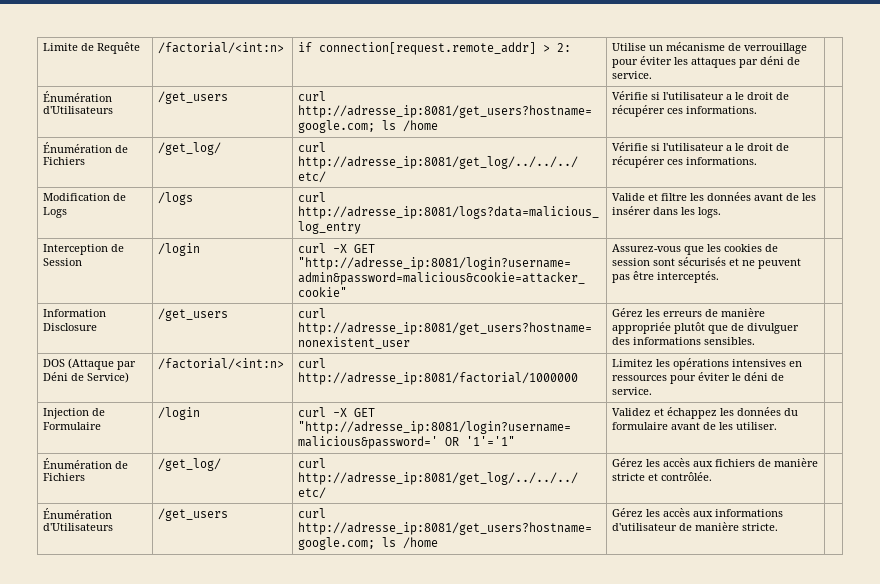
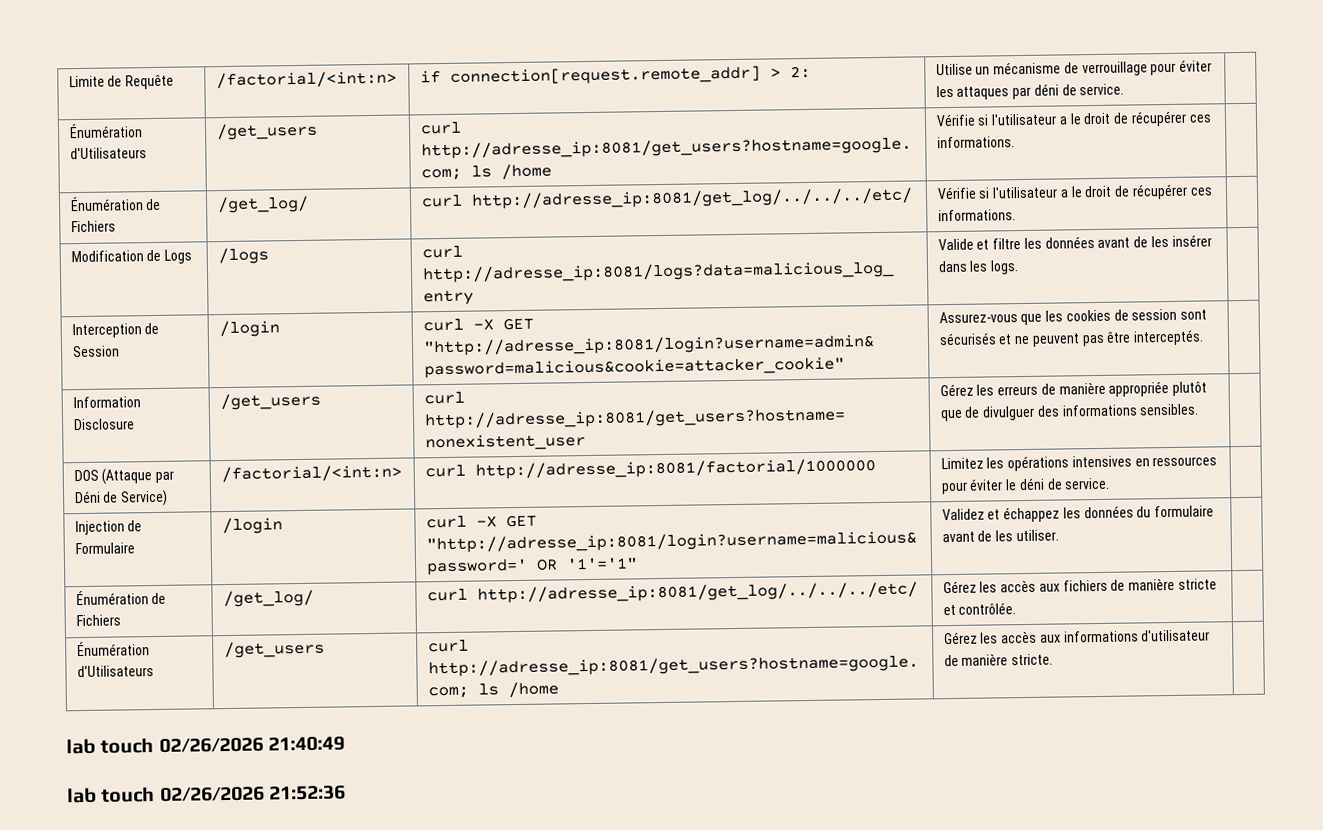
+ lab touch 02/26/2026 21:40:49
+ lab touch 02/26/2026 21:52:36

